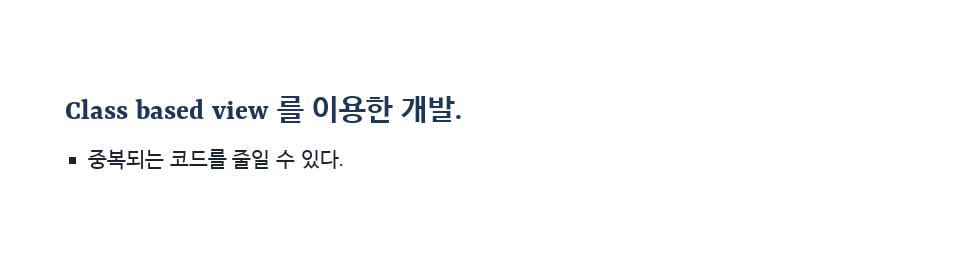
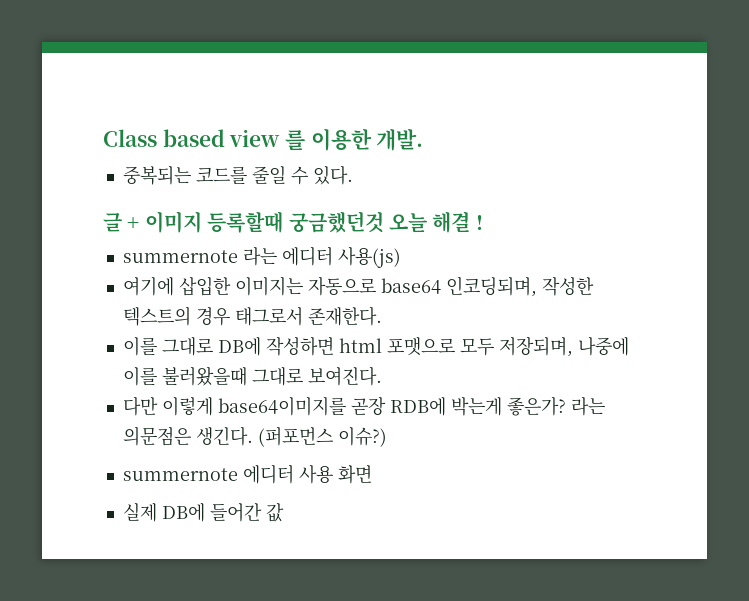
+ 글 + 이미지 등록할때 궁금했던것 오늘 해결 !
+ summernote 라는 에디터 사용(js)
+ 여기에 삽입한 이미지는 자동으로 base64 인코딩되며, 작성한 텍스트의 경우 태그로서 존재한다.
+ 이를 그대로 DB에 작성하면 html 포맷으로 모두 저장되며, 나중에 이를 불러왔을때 그대로 보여진다.
+ 다만 이렇게 base64이미지를 곧장 RDB에 박는게 좋은가? 라는 의문점은 생긴다. (퍼포먼스 이슈?)
+ summernote 에디터 사용 화면
+ 실제 DB에 들어간 값

